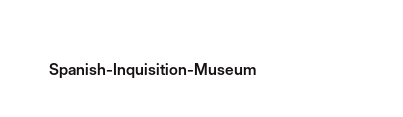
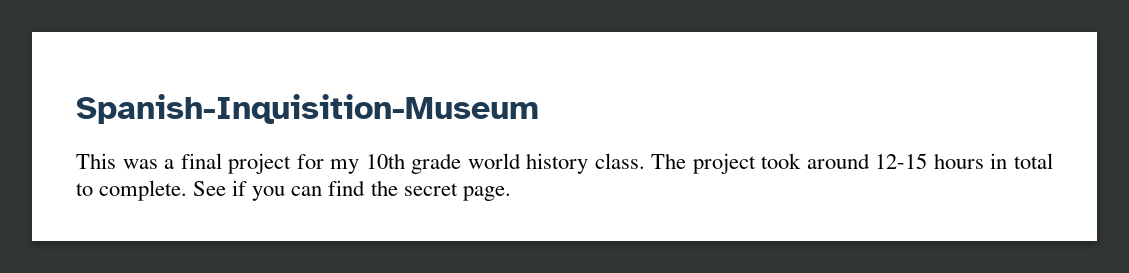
+ This was a final project for my 10th grade world history class. The project took around 12-15 hours in total to complete. See if you can find the secret page.

